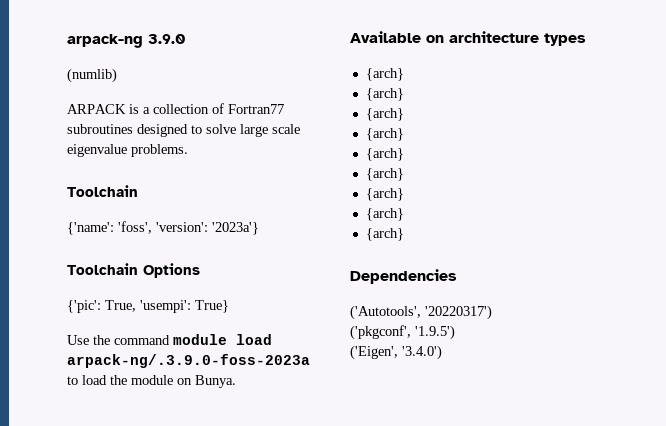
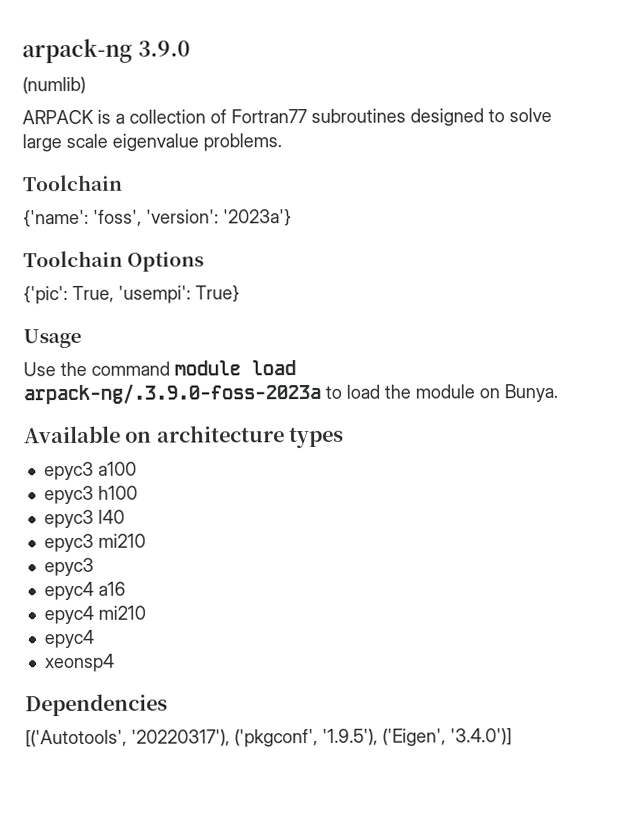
+ Usage
  Available on architecture types
- {arch}
- {arch}
- {arch}
- {arch}
- {arch}
- {arch}
- {arch}
- {arch}
- {arch}
+ epyc3 a100
+ epyc3 h100
+ epyc3 l40
+ epyc3 mi210
+ epyc3
+ epyc4 a16
+ epyc4 mi210
+ epyc4
+ xeonsp4
  Dependencies
- ('Autotools', '20220317')
- ('pkgconf', '1.9.5')
- ('Eigen', '3.4.0')
+ [('Autotools', '20220317'), ('pkgconf', '1.9.5'), ('Eigen', '3.4.0')]

